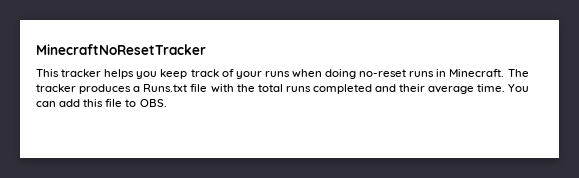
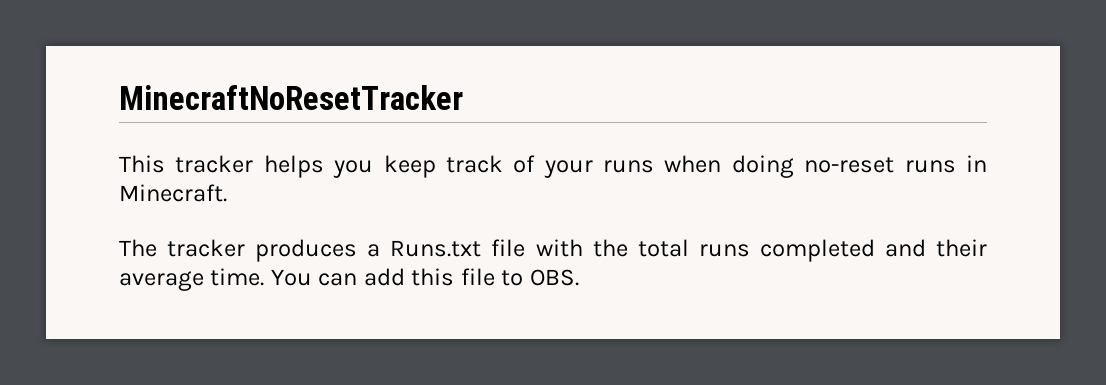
- This tracker helps you keep track of your runs when doing no-reset runs in Minecraft. The tracker produces a Runs.txt file with the total runs completed and their average time.
+ This tracker helps you keep track of your runs when doing no-reset runs in Minecraft.
+ The tracker produces a Runs.txt file with the total runs completed and their average time.

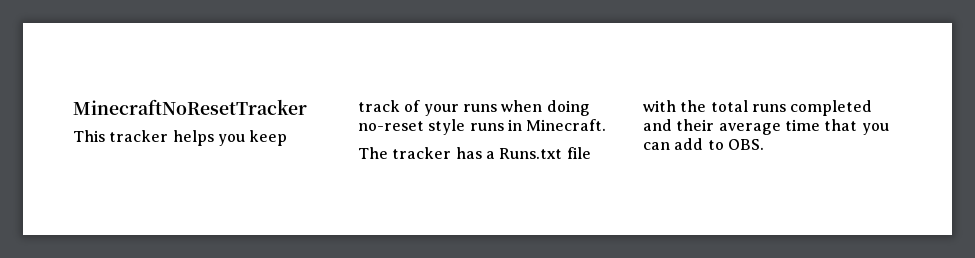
- This tracker helps you keep track of your runs when doing no-reset runs in Minecraft.
+ This tracker helps you keep track of your runs when doing no-reset style runs in Minecraft.
- The tracker produces a Runs.txt file with the total runs completed and their average time. You can add this file to OBS.
+ The tracker has a Runs.txt file with the total runs completed and their average time that you can add to OBS.

